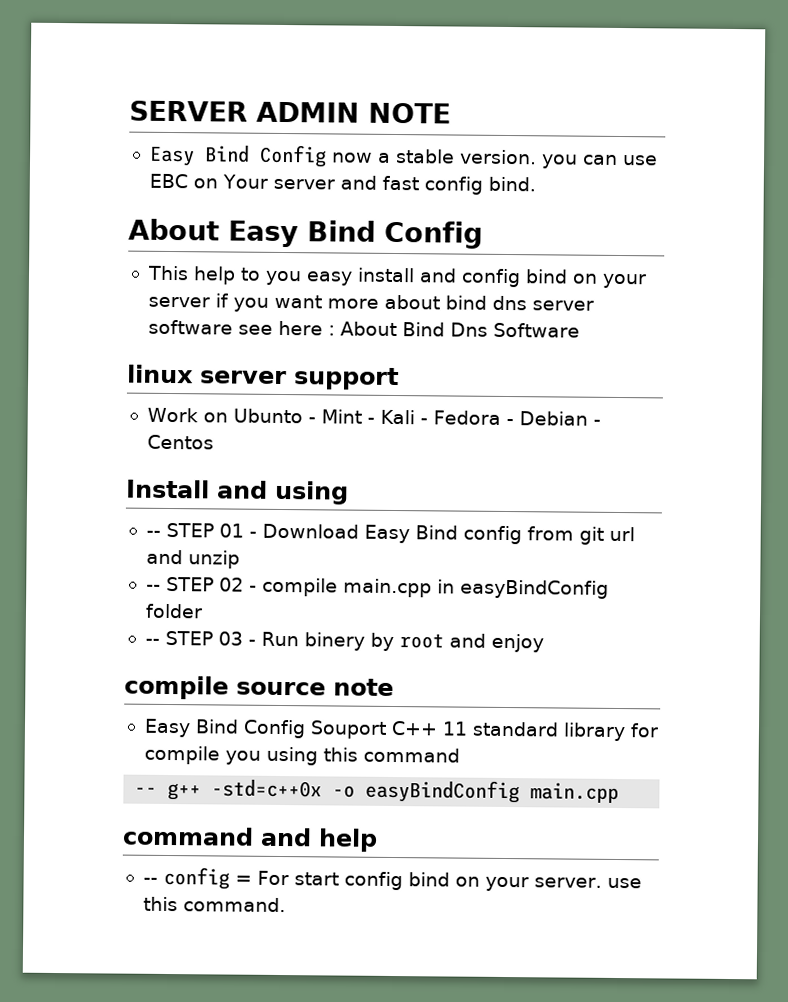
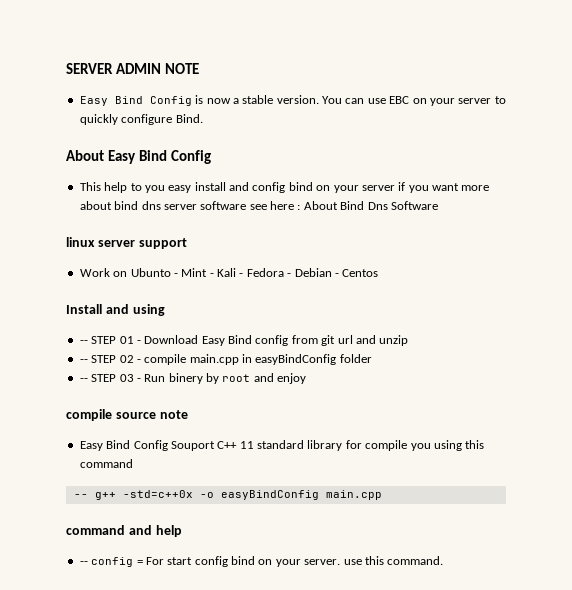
- Easy Bind Config now a stable version. you can use EBC on Your server and fast config bind.
+ Easy Bind Config is now a stable version. You can use EBC on your server to quickly configure Bind.

